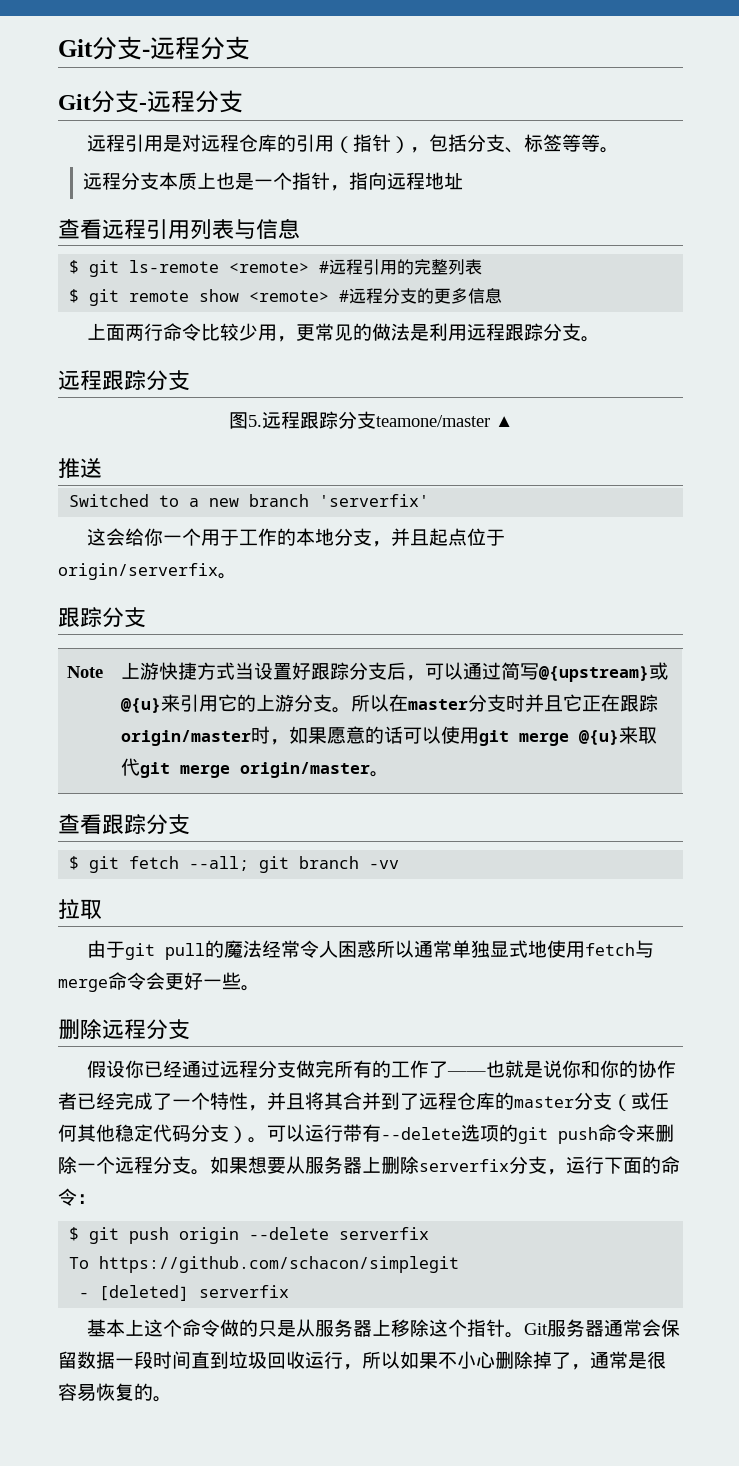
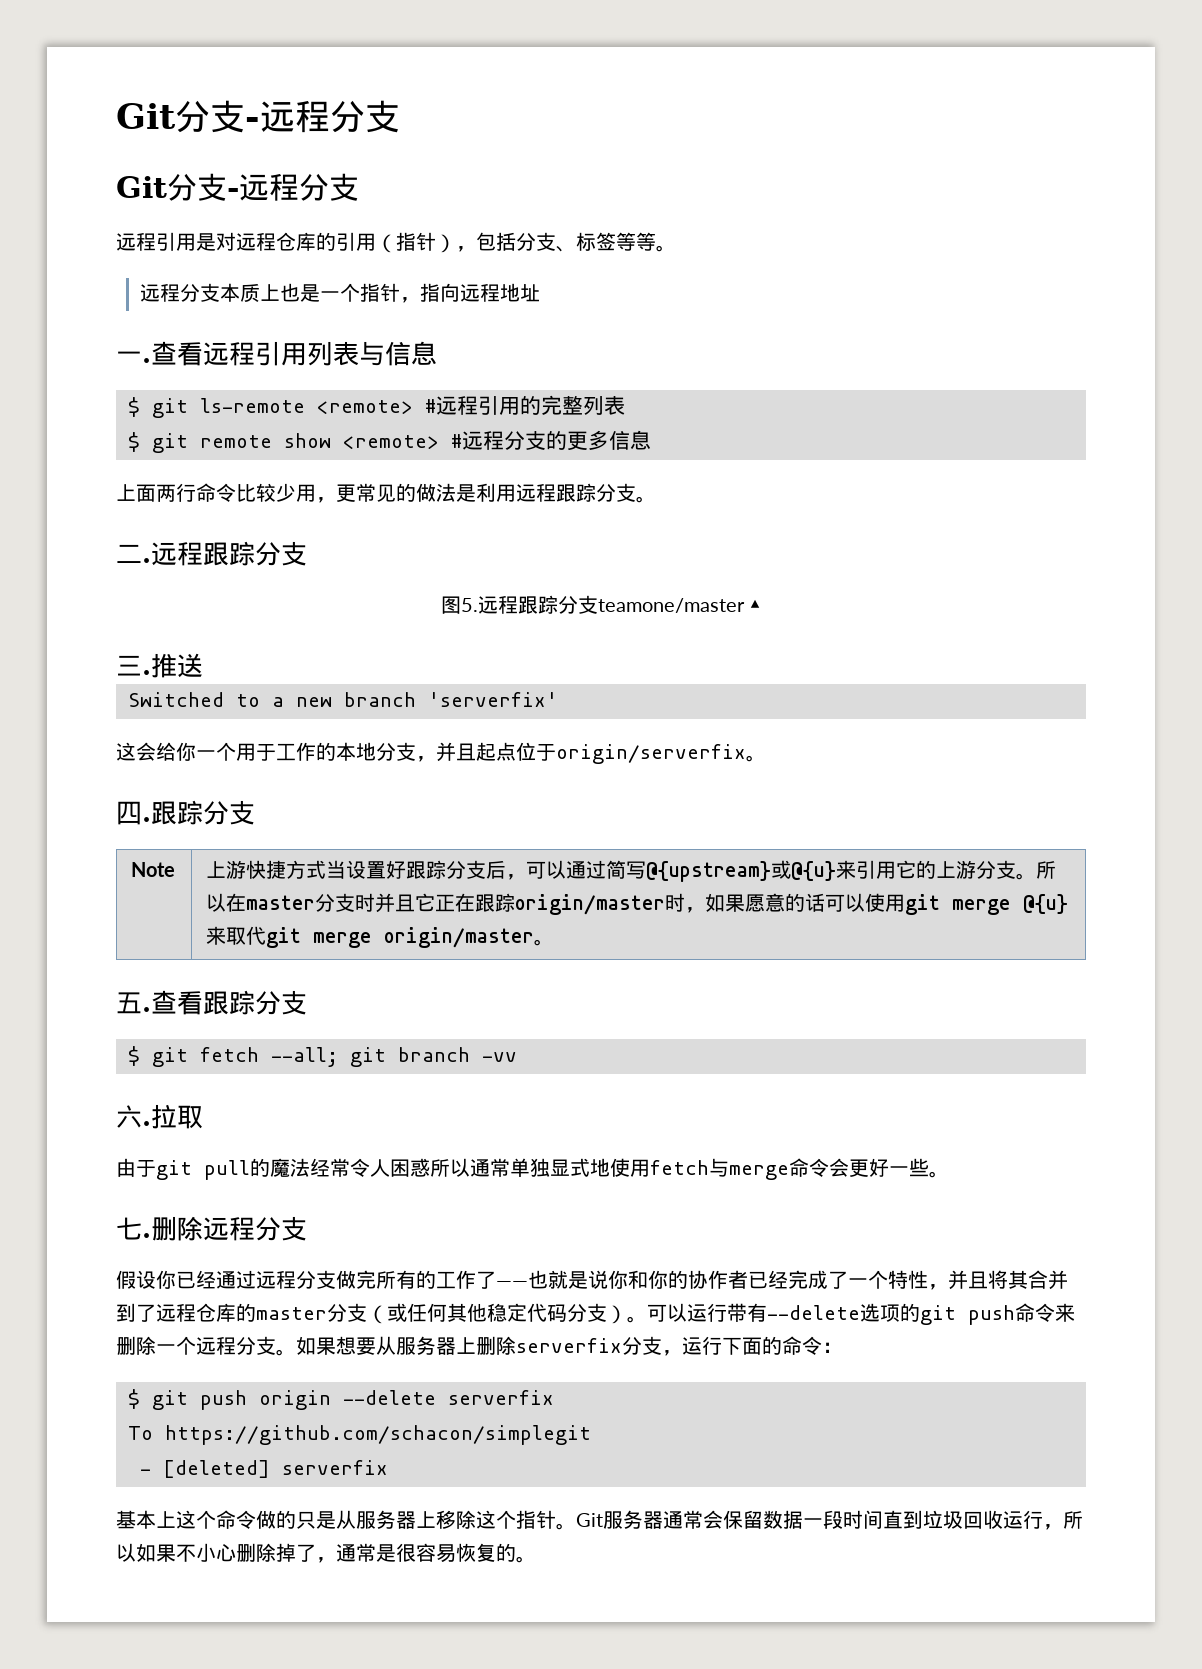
+ 一.
+ 二.
+ 三.
+ 四.
+ 五.
+ 六.
+ 七.

